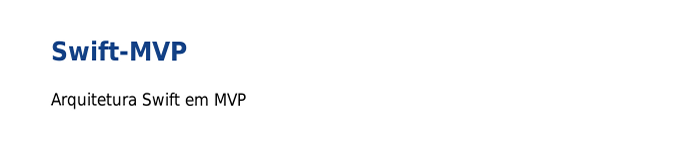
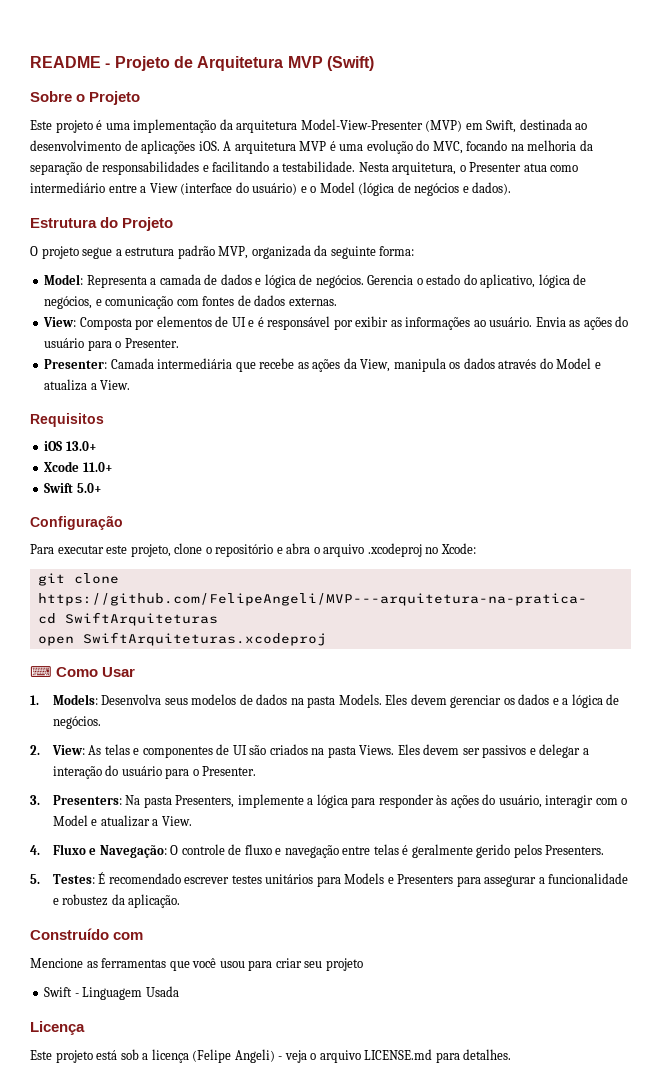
- Swift-MVP
- Arquitetura Swift em MVP
+ README - Projeto de Arquitetura MVP (Swift)
+ Sobre o Projeto
+ Este projeto é uma implementação da arquitetura Model-View-Presenter (MVP) em Swift, destinada ao desenvolvimento de aplicações iOS. A arquitetura MVP é uma evolução do MVC, focando na melhoria da separação de responsabilidades e facilitando a testabilidade. Nesta arquitetura, o Presenter atua como intermediário entre a View (interface do usuário) e o Model (lógica de negócios e dados).
+ Estrutura do Projeto
+ O projeto segue a estrutura padrão MVP, organizada da seguinte forma:
+ Model: Representa a camada de dados e lógica de negócios. Gerencia o estado do aplicativo, lógica de negócios, e comunicação com fontes de dados externas.
+ View: Composta por elementos de UI e é responsável por exibir as informações ao usuário. Envia as ações do usuário para o Presenter.
+ Presenter: Camada intermediária que recebe as ações da View, manipula os dados através do Model e atualiza a View.
+ Requisitos
+ iOS 13.0+
+ Xcode 11.0+
+ Swift 5.0+
+ Configuração
+ Para executar este projeto, clone o repositório e abra o arquivo .xcodeproj no Xcode:
+ git clone https://github.com/FelipeAngeli/MVP---arquitetura-na-pratica-
+ cd SwiftArquiteturas
+ open SwiftArquiteturas.xcodeproj
+ ⌨ Como Usar
+ 1. Models: Desenvolva seus modelos de dados na pasta Models. Eles devem gerenciar os dados e a lógica de negócios.
+ 2. View: As telas e componentes de UI são criados na pasta Views. Eles devem ser passivos e delegar a interação do usuário para o Presenter.
+ 3. Presenters: Na pasta Presenters, implemente a lógica para responder às ações do usuário, interagir com o Model e atualizar a View.
+ 4. Fluxo e Navegação: O controle de fluxo e navegação entre telas é geralmente gerido pelos Presenters.
+ 5. Testes: É recomendado escrever testes unitários para Models e Presenters para assegurar a funcionalidade e robustez da aplicação.
+ Construído com
+ Mencione as ferramentas que você usou para criar seu projeto
+ Swift - Linguagem Usada
+ Licença
+ Este projeto está sob a licença (Felipe Angeli) - veja o arquivo LICENSE.md para detalhes.

